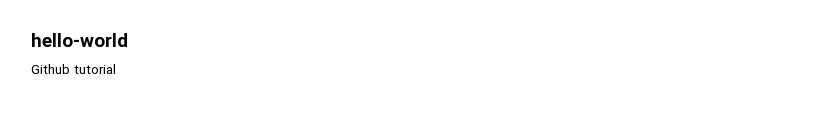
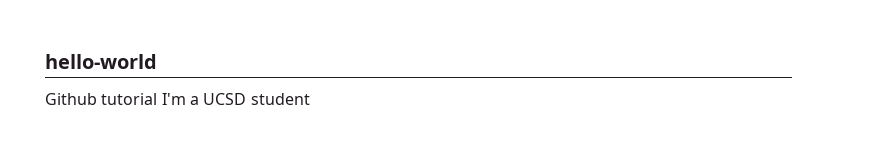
- Github tutorial
+ Github tutorial I'm a UCSD student

